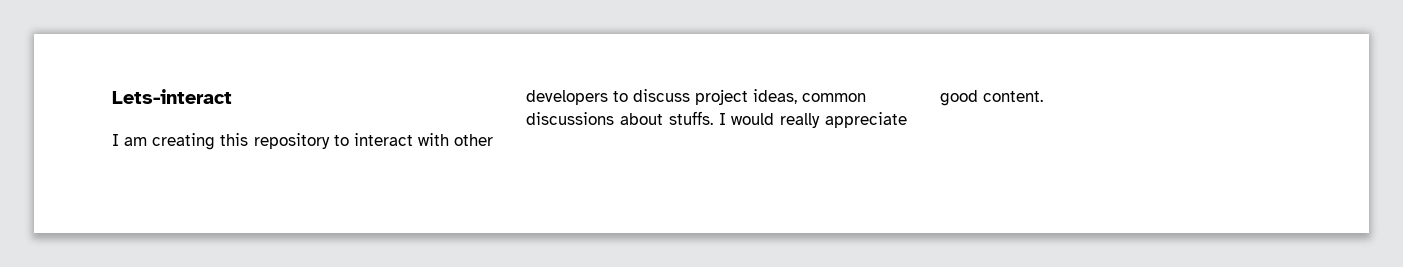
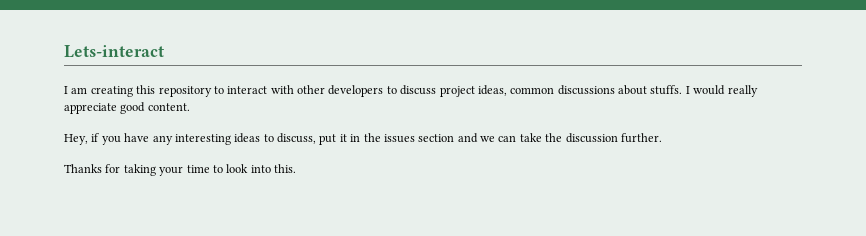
+ Hey, if you have any interesting ideas to discuss, put it in the issues section and we can take the discussion further.
+ Thanks for taking your time to look into this.

